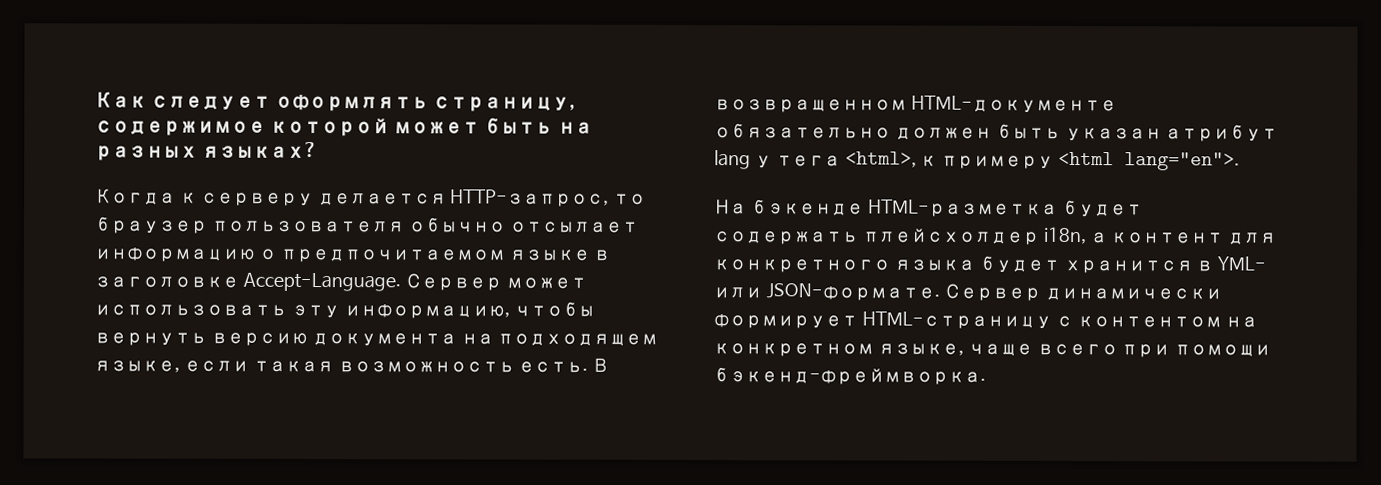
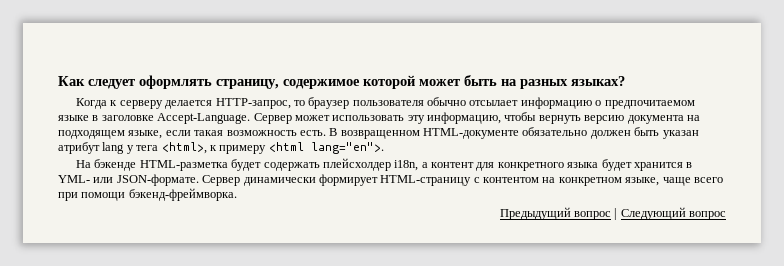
+ Предыдущий вопрос | Следующий вопрос

